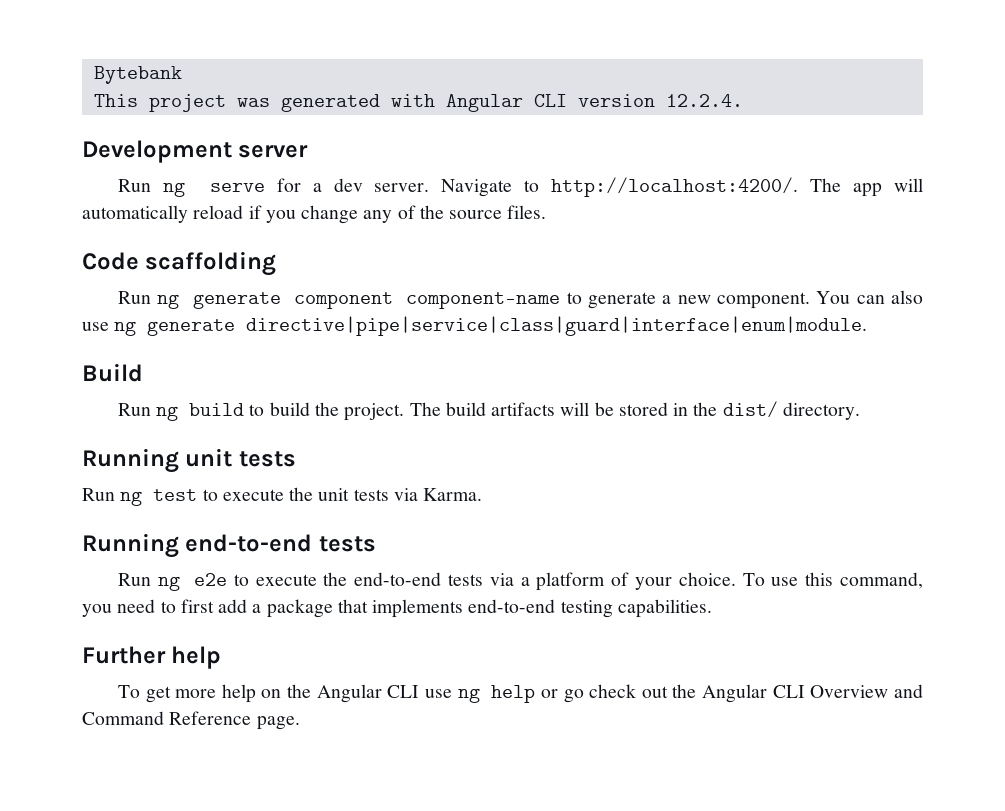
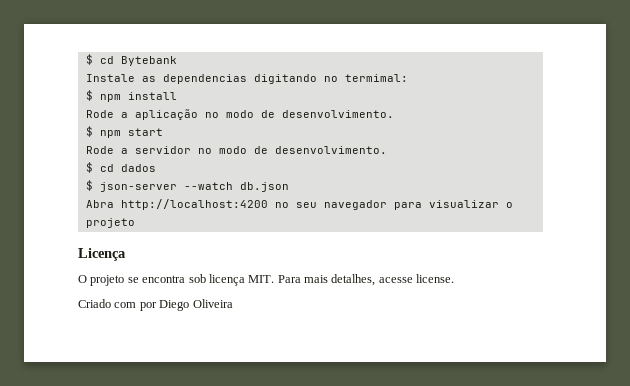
- Bytebank
+ $ cd Bytebank
- This project was generated with Angular CLI version 12.2.4.
- Development server
- Run ng serve for a dev server. Navigate to http://localhost:4200/. The app will automatically reload if you change any of the source files.
- Code scaffolding
- Run ng generate component component-name to generate a new component. You can also use ng generate directive|pipe|service|class|guard|interface|enum|module.
- Build
- Run ng build to build the project. The build artifacts will be stored in the dist/ directory.
- Running unit tests
- Run ng test to execute the unit tests via Karma.
- Running end-to-end tests
- Run ng e2e to execute the end-to-end tests via a platform of your choice. To use this command, you need to first add a package that implements end-to-end testing capabilities.
- Further help
- To get more help on the Angular CLI use ng help or go check out the Angular CLI Overview and Command Reference page.
+ Instale as dependencias digitando no termimal:
+ $ npm install
+ Rode a aplicação no modo de desenvolvimento.
+ $ npm start
+ Rode a servidor no modo de desenvolvimento.
+ $ cd dados
+ $ json-server --watch db.json
+ Abra http://localhost:4200 no seu navegador para visualizar o projeto
+ Licença
+ O projeto se encontra sob licença MIT. Para mais detalhes, acesse license.
+ Criado com por Diego Oliveira

